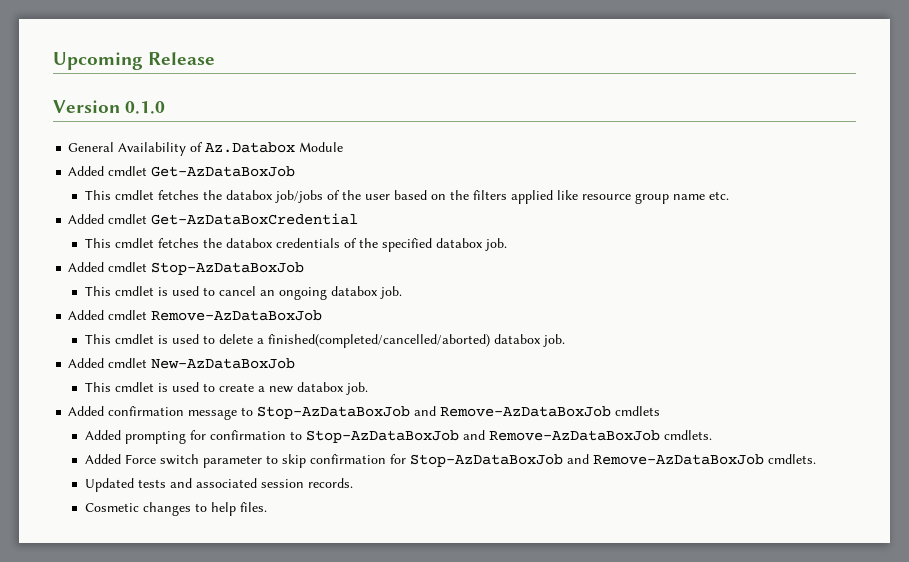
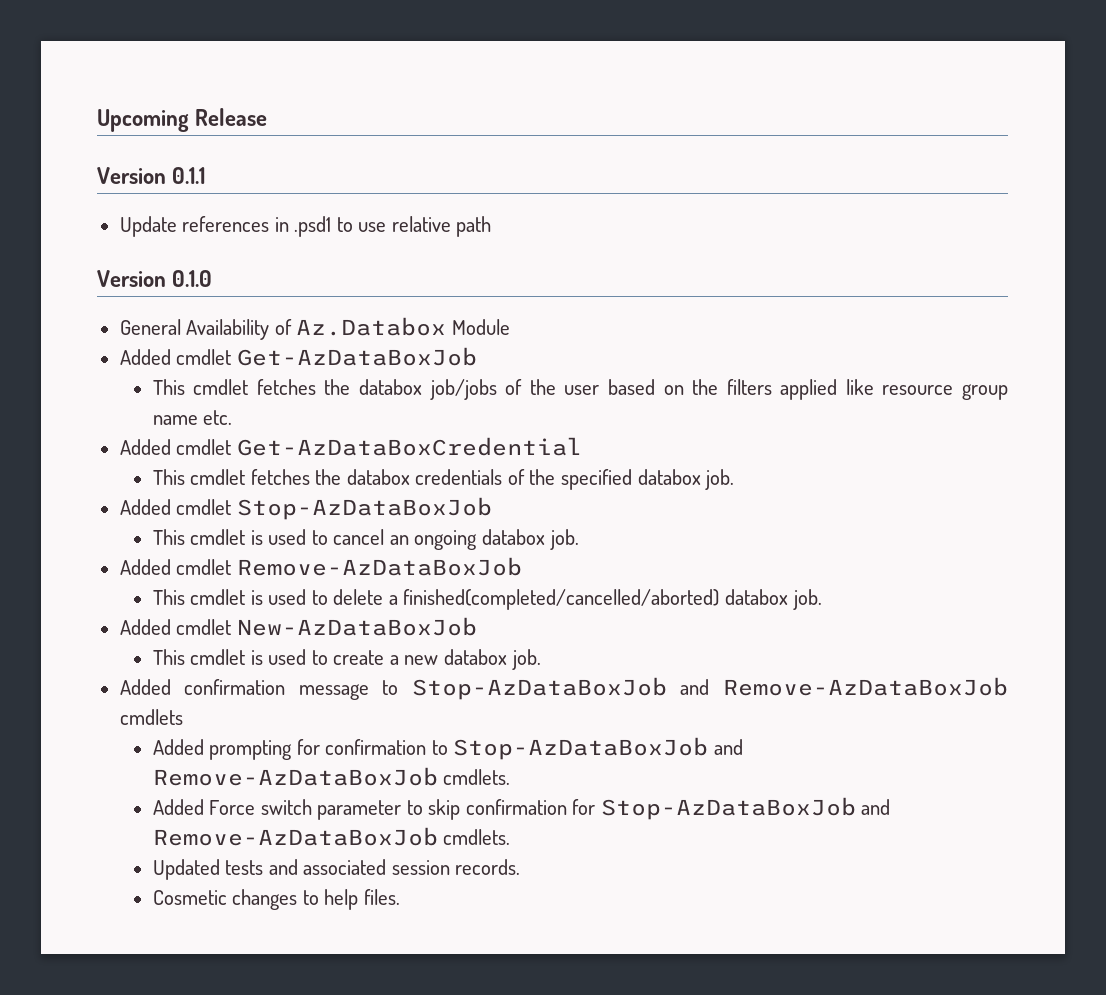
+ Version 0.1.1
+ Update references in .psd1 to use relative path

